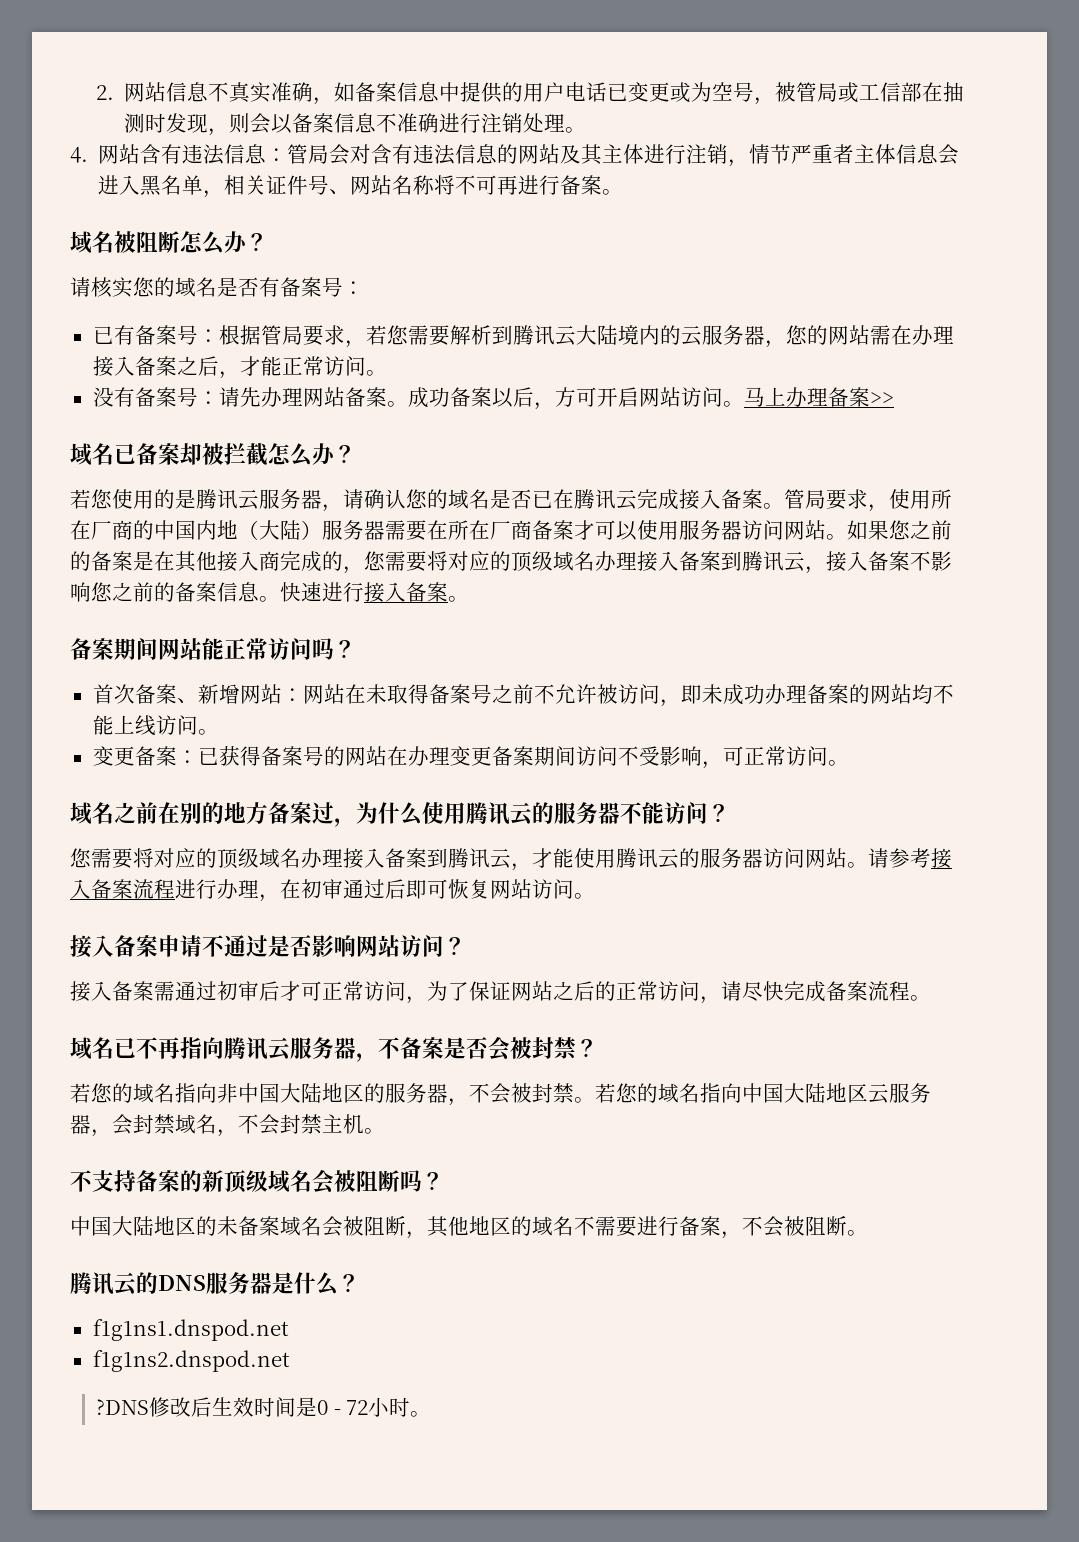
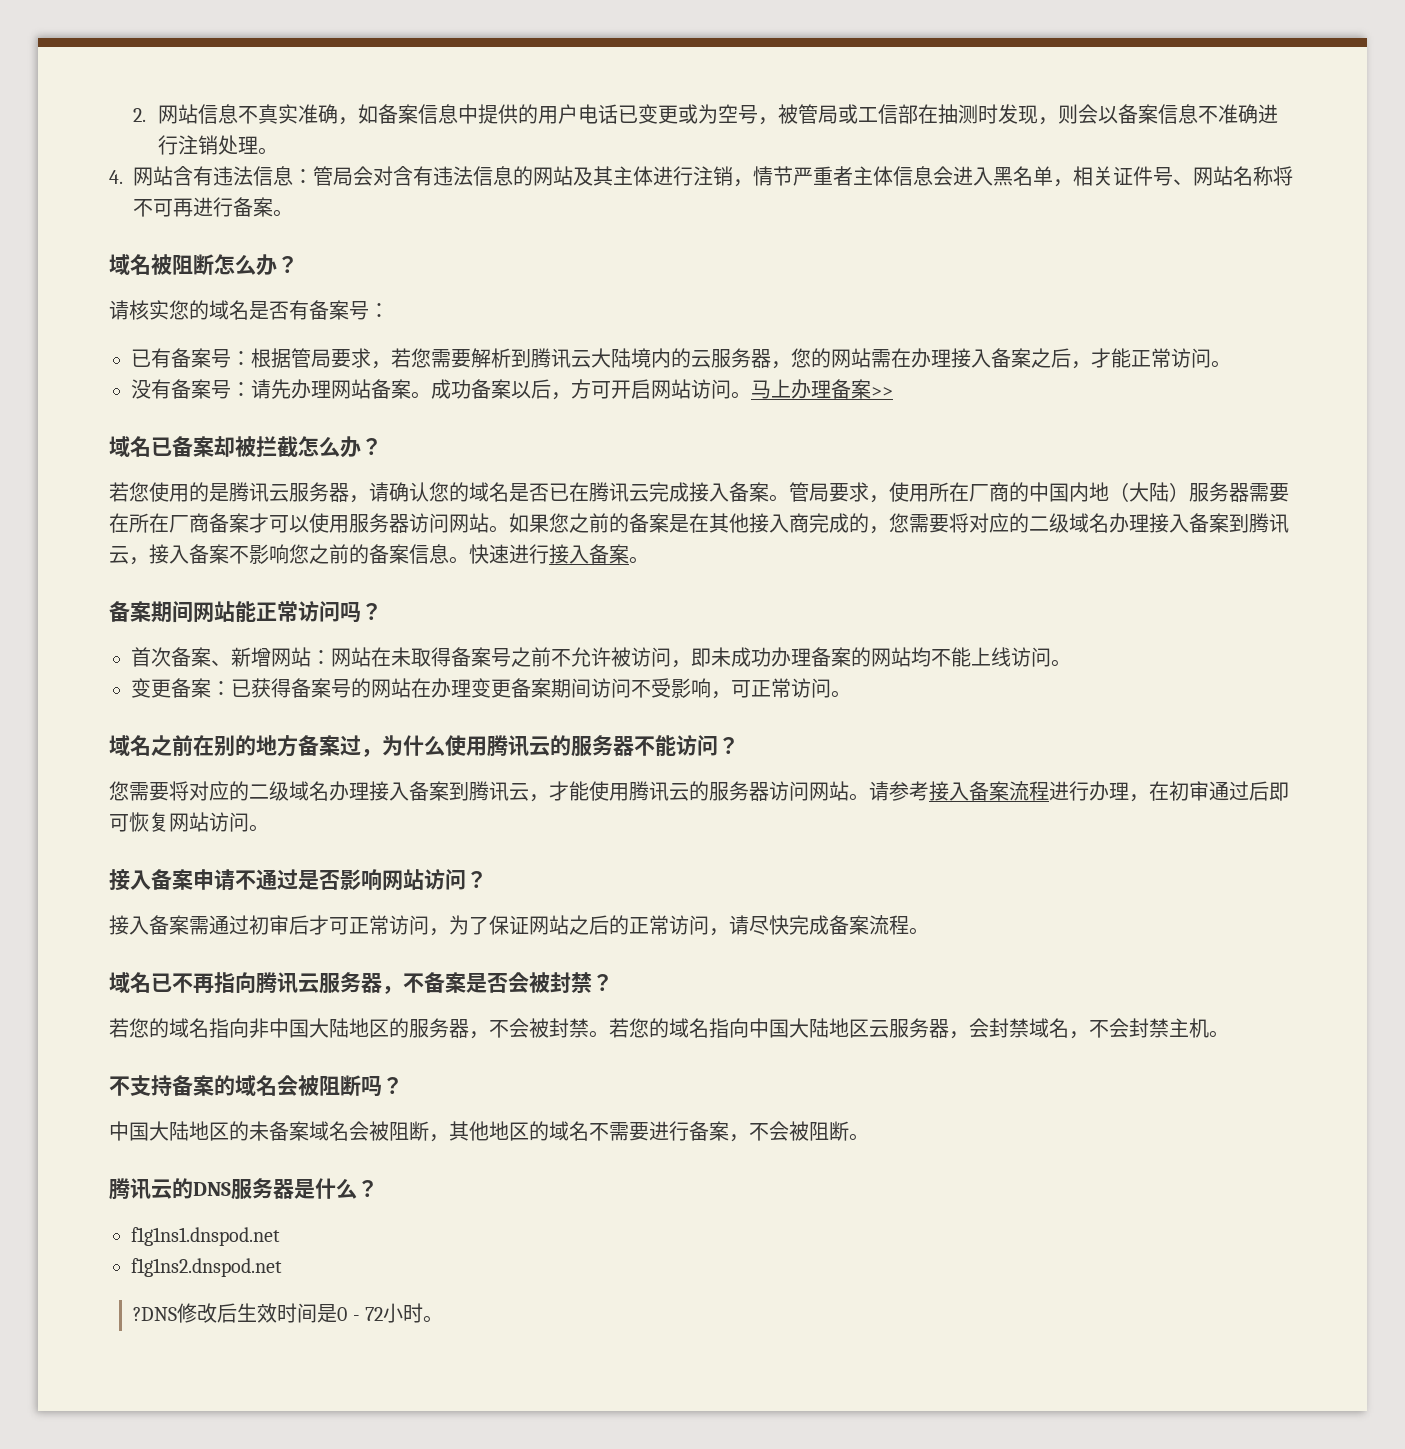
- 如果您之前的备案是在其他接入商完成的，您需要将对应的顶级域名办理接入备案到腾讯云，接入备案不影响您之前的备案信息。
+ 如果您之前的备案是在其他接入商完成的，您需要将对应的二级域名办理接入备案到腾讯云，接入备案不影响您之前的备案信息。
- 您需要将对应的顶级域名办理接入备案到腾讯云，才能使用腾讯云的服务器访问网站。
+ 您需要将对应的二级域名办理接入备案到腾讯云，才能使用腾讯云的服务器访问网站。
- 不支持备案的新顶级域名会被阻断吗？
+ 不支持备案的域名会被阻断吗？

